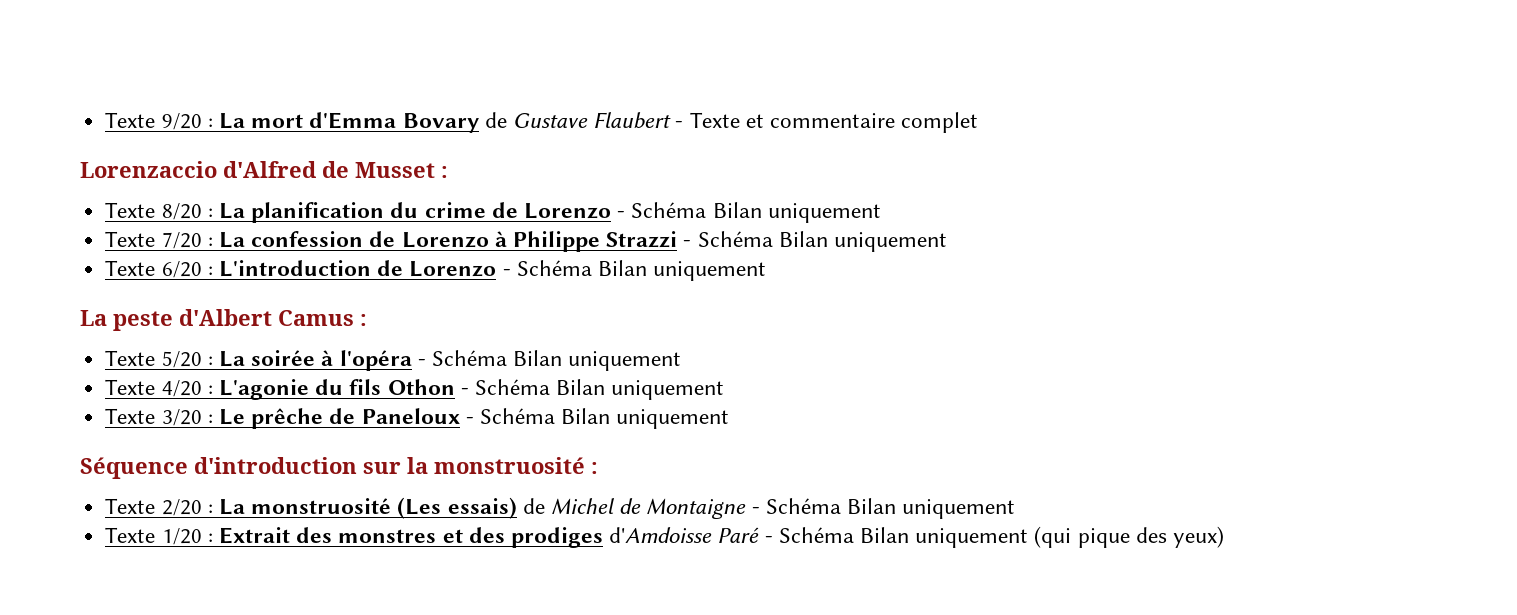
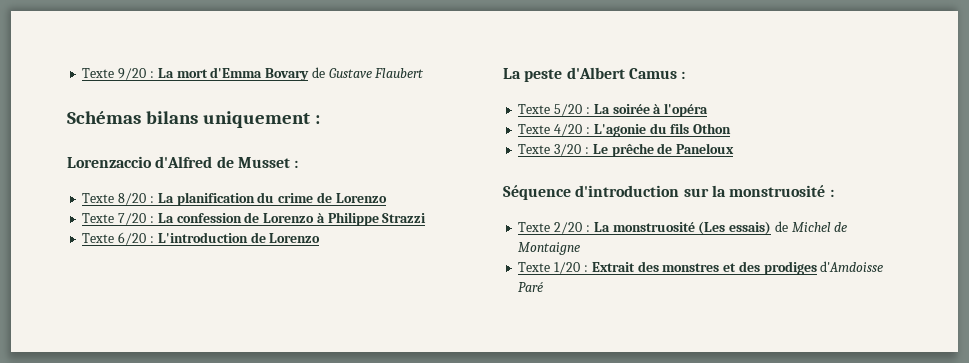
- Texte 9/20 : La mort d'Emma Bovary de Gustave Flaubert - Texte et commentaire complet
+ Texte 9/20 : La mort d'Emma Bovary de Gustave Flaubert
+ Schémas bilans uniquement :
- Texte 8/20 : La planification du crime de Lorenzo - Schéma Bilan uniquement
+ Texte 8/20 : La planification du crime de Lorenzo
- Texte 7/20 : La confession de Lorenzo à Philippe Strazzi - Schéma Bilan uniquement
+ Texte 7/20 : La confession de Lorenzo à Philippe Strazzi
- Texte 6/20 : L'introduction de Lorenzo - Schéma Bilan uniquement
+ Texte 6/20 : L'introduction de Lorenzo
- Texte 5/20 : La soirée à l'opéra - Schéma Bilan uniquement
+ Texte 5/20 : La soirée à l'opéra
- Texte 4/20 : L'agonie du fils Othon - Schéma Bilan uniquement
+ Texte 4/20 : L'agonie du fils Othon
- Texte 3/20 : Le prêche de Paneloux - Schéma Bilan uniquement
+ Texte 3/20 : Le prêche de Paneloux
- Texte 2/20 : La monstruosité (Les essais) de Michel de Montaigne - Schéma Bilan uniquement
+ Texte 2/20 : La monstruosité (Les essais) de Michel de Montaigne
- Texte 1/20 : Extrait des monstres et des prodiges d'Amdoisse Paré - Schéma Bilan uniquement (qui pique des yeux)
+ Texte 1/20 : Extrait des monstres et des prodiges d'Amdoisse Paré

